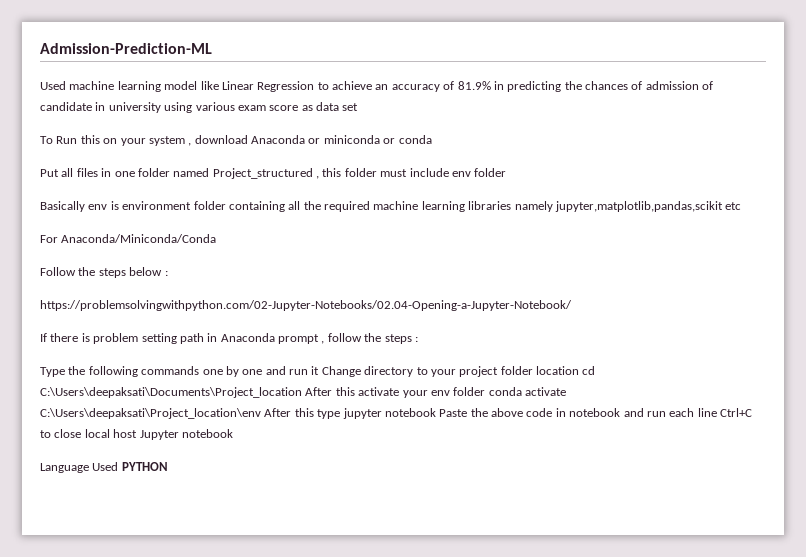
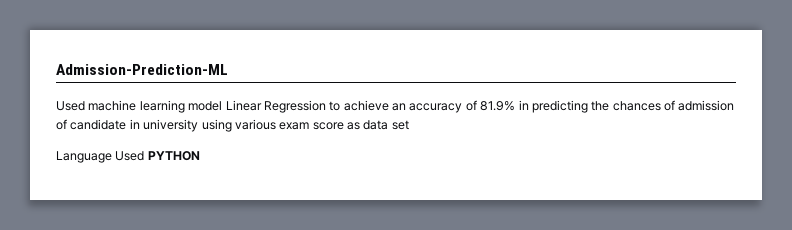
- Used machine learning model like Linear Regression to achieve an accuracy of 81.9% in predicting the chances of admission of candidate in university using various exam score as data set
+ Used machine learning model Linear Regression to achieve an accuracy of 81.9% in predicting the chances of admission of candidate in university using various exam score as data set
- To Run this on your system , download Anaconda or miniconda or conda
- Put all files in one folder named Project_structured , this folder must include env folder
- Basically env is environment folder containing all the required machine learning libraries namely jupyter,matplotlib,pandas,scikit etc
- For Anaconda/Miniconda/Conda
- Follow the steps below :
- https://problemsolvingwithpython.com/02-Jupyter-Notebooks/02.04-Opening-a-Jupyter-Notebook/
- If there is problem setting path in Anaconda prompt , follow the steps :
- Type the following commands one by one and run it Change directory to your project folder location cd C:\Users\deepaksati\Documents\Project_location After this activate your env folder conda activate C:\Users\deepaksati\Project_location\env After this type jupyter notebook Paste the above code in notebook and run each line Ctrl+C to close local host Jupyter notebook

